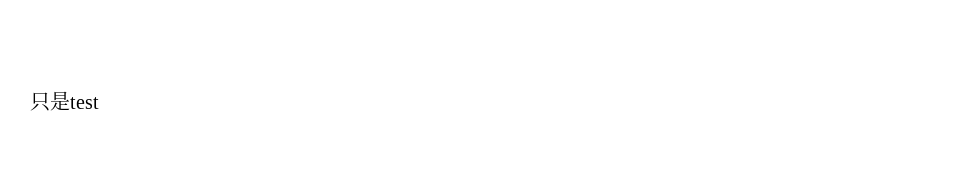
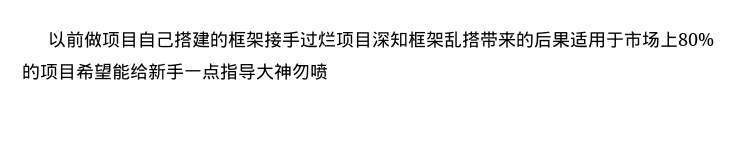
- 只是test
+ 以前做项目自己搭建的框架接手过烂项目深知框架乱搭带来的后果适用于市场上80%的项目希望能给新手一点指导大神勿喷

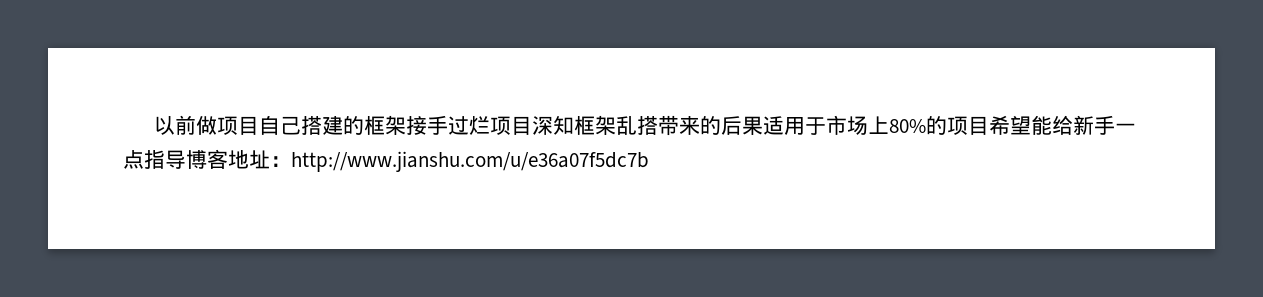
- 以前做项目自己搭建的框架接手过烂项目深知框架乱搭带来的后果适用于市场上80%的项目希望能给新手一点指导大神勿喷
+ 以前做项目自己搭建的框架接手过烂项目深知框架乱搭带来的后果适用于市场上80%的项目希望能给新手一点指导博客地址：http://www.jianshu.com/u/e36a07f5dc7b

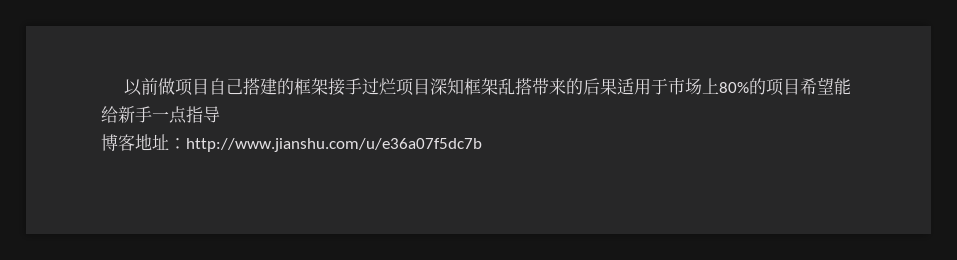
- 以前做项目自己搭建的框架接手过烂项目深知框架乱搭带来的后果适用于市场上80%的项目希望能给新手一点指导博客地址：http://www.jianshu.com/u/e36a07f5dc7b
+ 以前做项目自己搭建的框架接手过烂项目深知框架乱搭带来的后果适用于市场上80%的项目希望能给新手一点指导
+ 博客地址：http://www.jianshu.com/u/e36a07f5dc7b

